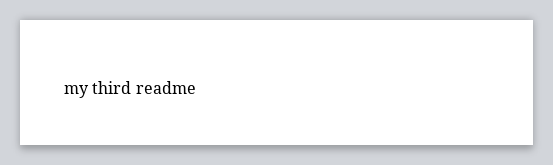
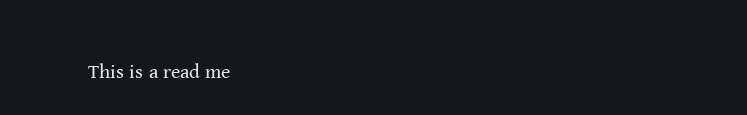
- my third readme
+ This is a read me

